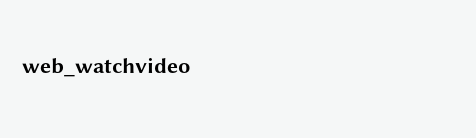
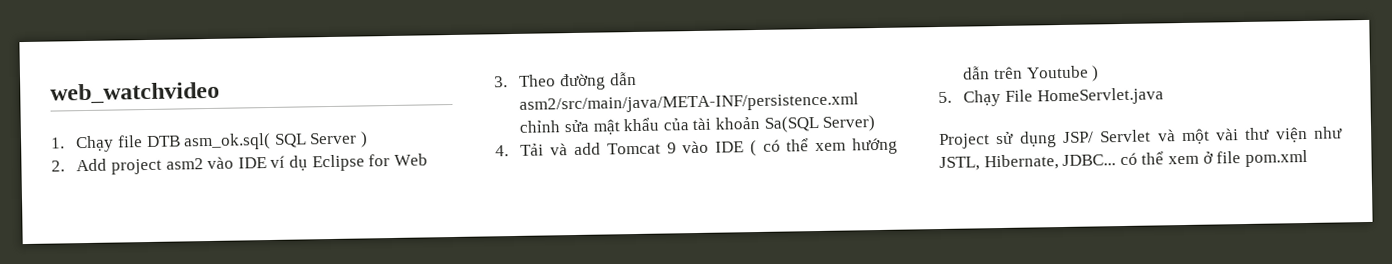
+ 1. Chạy file DTB asm_ok.sql( SQL Server )
+ 2. Add project asm2 vào IDE ví dụ Eclipse for Web
+ 3. Theo đường dẫn asm2/src/main/java/META-INF/persistence.xml chỉnh sửa mật khẩu của tài khoản Sa(SQL Server)
+ 4. Tải và add Tomcat 9 vào IDE ( có thể xem hướng dẫn trên Youtube )
+ 5. Chạy File HomeServlet.java
+ Project sử dụng JSP/ Servlet và một vài thư viện như JSTL, Hibernate, JDBC... có thể xem ở file pom.xml

